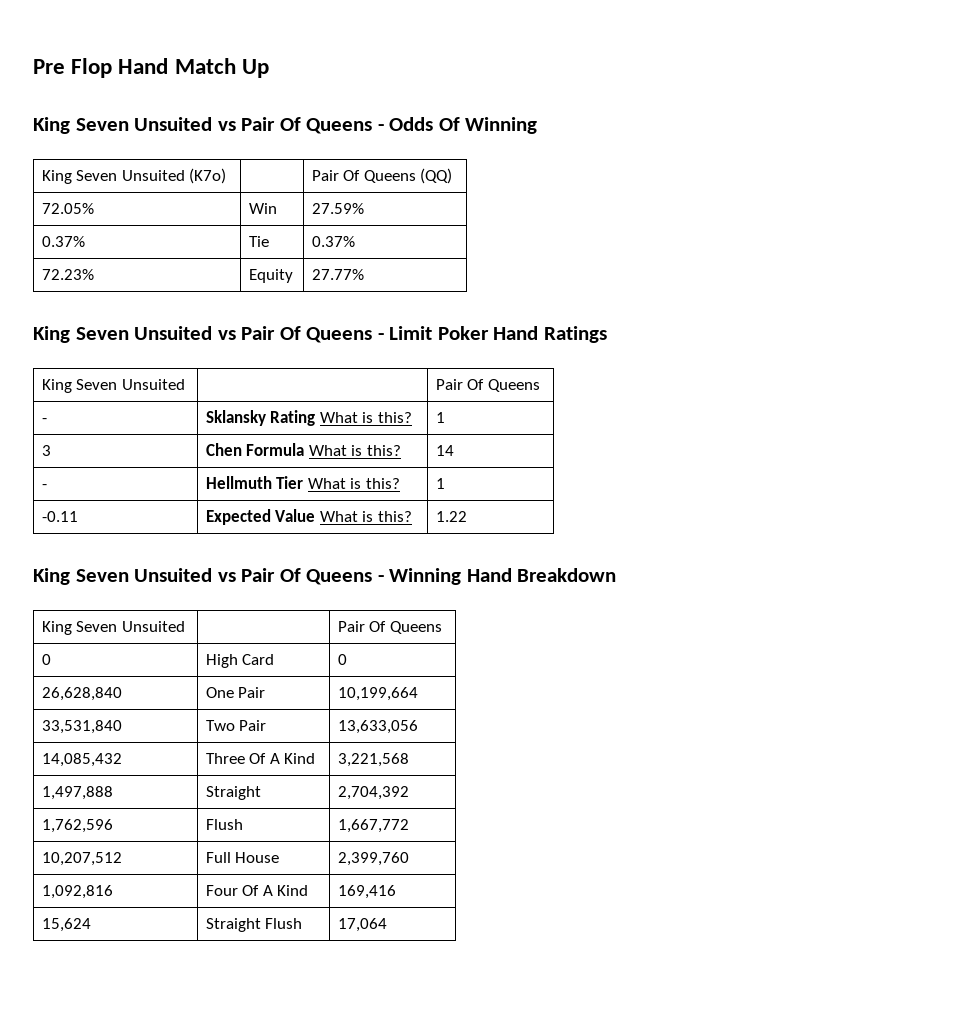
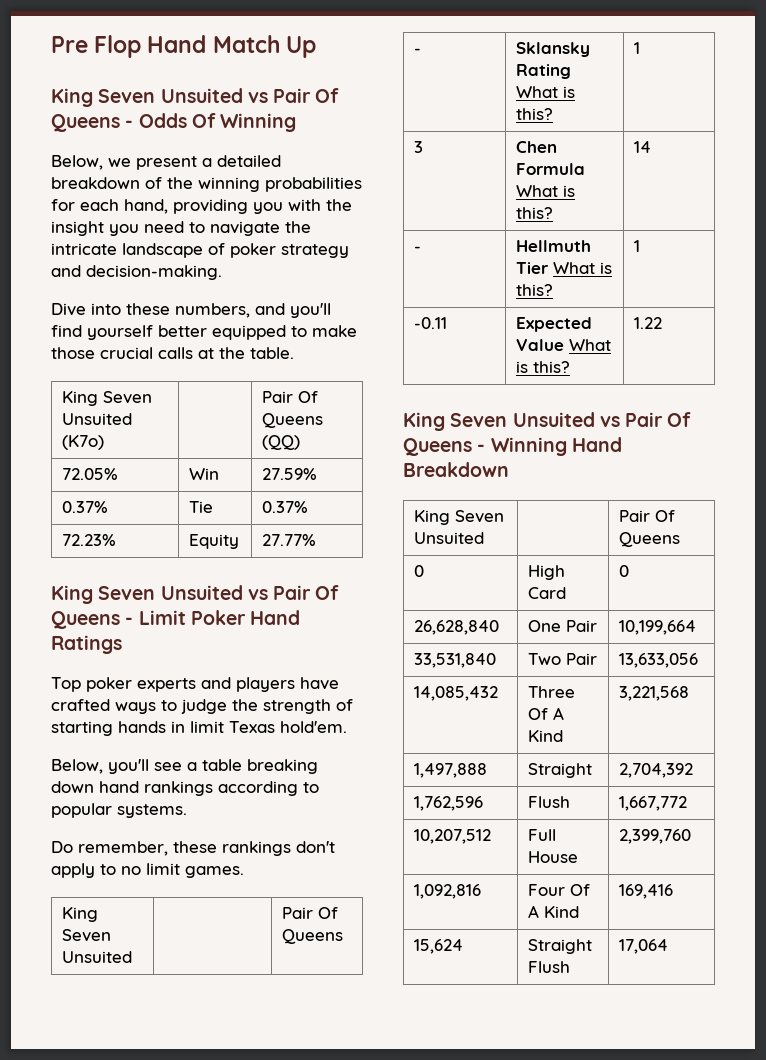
+ Below, we present a detailed breakdown of the winning probabilities for each hand, providing you with the insight you need to navigate the intricate landscape of poker strategy and decision-making.
+ Dive into these numbers, and you'll find yourself better equipped to make those crucial calls at the table.
+ Top poker experts and players have crafted ways to judge the strength of starting hands in limit Texas hold'em.
+ Below, you'll see a table breaking down hand rankings according to popular systems.
+ Do remember, these rankings don't apply to no limit games.

